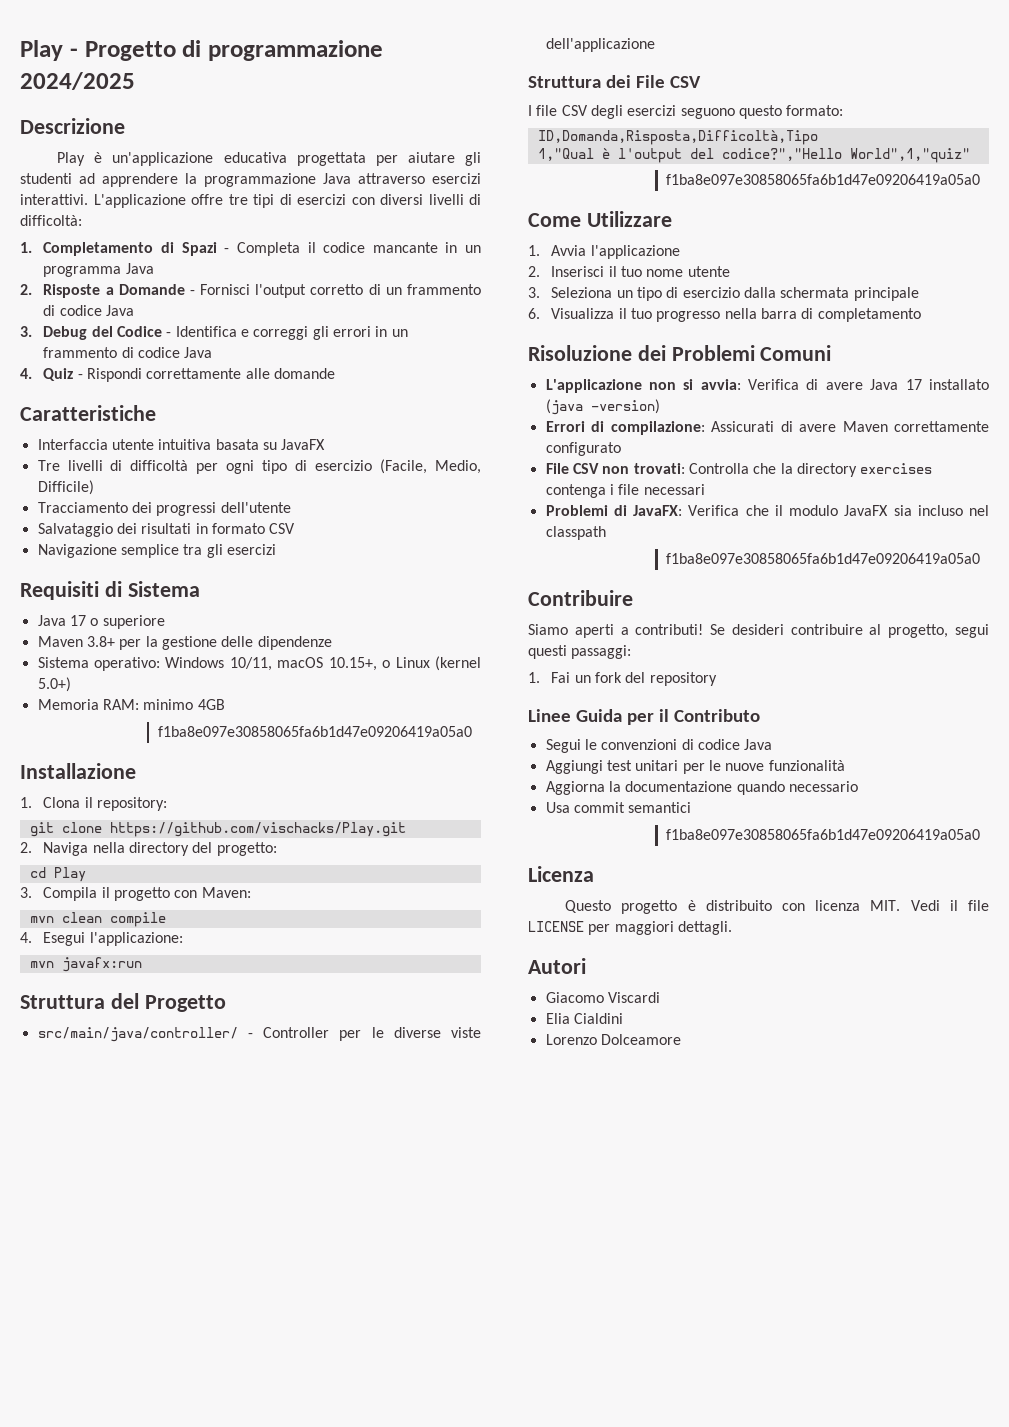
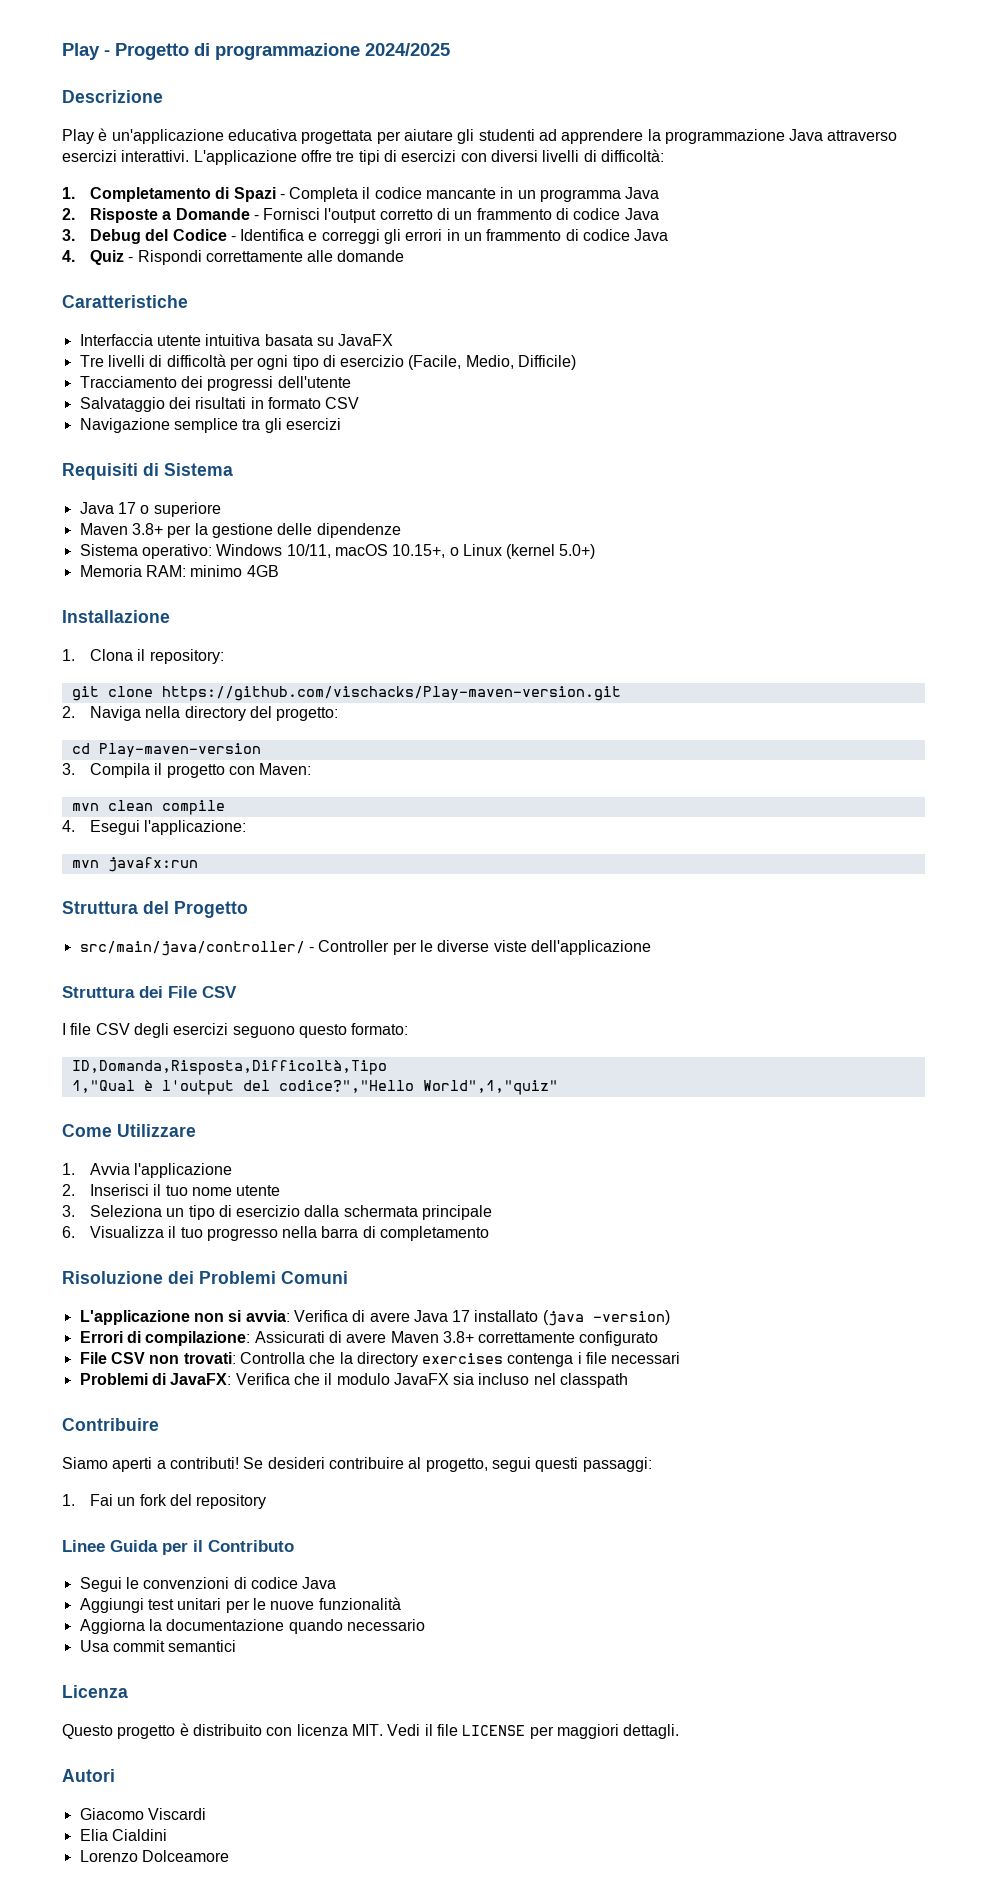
  Memoria RAM: minimo 4GB
- f1ba8e097e30858065fa6b1d47e09206419a05a0
- git clone https://github.com/vischacks/Play.git
+ git clone https://github.com/vischacks/Play-maven-version.git
- cd Play
+ cd Play-maven-version
  1,"Qual è l'output del codice?","Hello World",1,"quiz"
- f1ba8e097e30858065fa6b1d47e09206419a05a0
- Errori di compilazione: Assicurati di avere Maven correttamente configurato
+ Errori di compilazione: Assicurati di avere Maven 3.8+ correttamente configurato
  Problemi di JavaFX: Verifica che il modulo JavaFX sia incluso nel classpath
- f1ba8e097e30858065fa6b1d47e09206419a05a0
  Usa commit semantici
- f1ba8e097e30858065fa6b1d47e09206419a05a0

